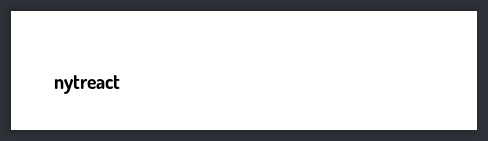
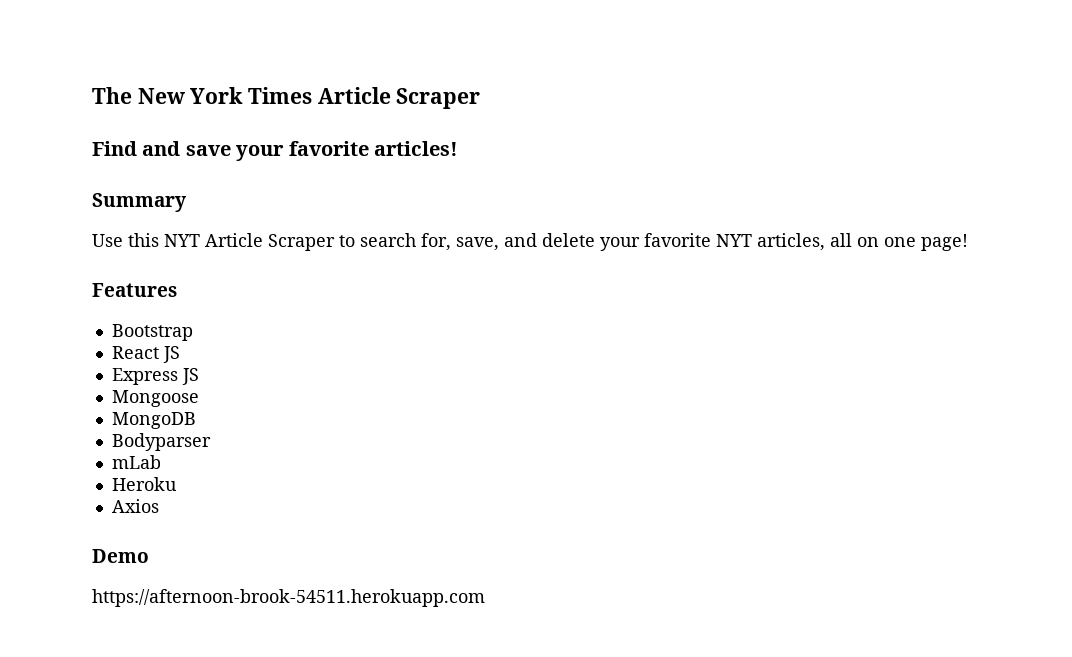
- nytreact
+ The New York Times Article Scraper
+ Find and save your favorite articles!
+ Summary
+ Use this NYT Article Scraper to search for, save, and delete your favorite NYT articles, all on one page!
+ Features
+ Bootstrap
+ React JS
+ Express JS
+ Mongoose
+ MongoDB
+ Bodyparser
+ mLab
+ Heroku
+ Axios
+ Demo
+ https://afternoon-brook-54511.herokuapp.com

